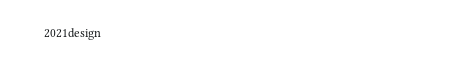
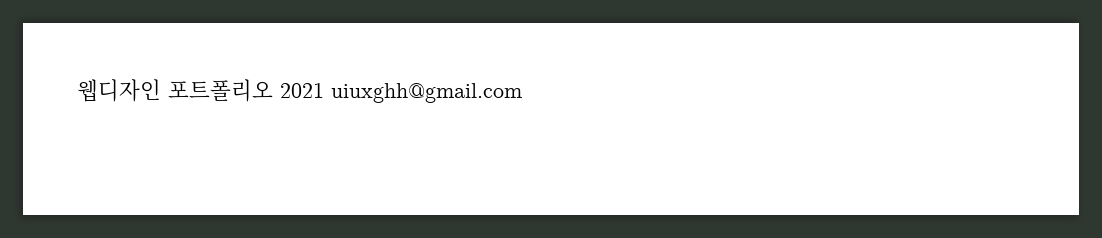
- 2021design
+ 웹디자인 포트폴리오 2021 uiuxghh@gmail.com

